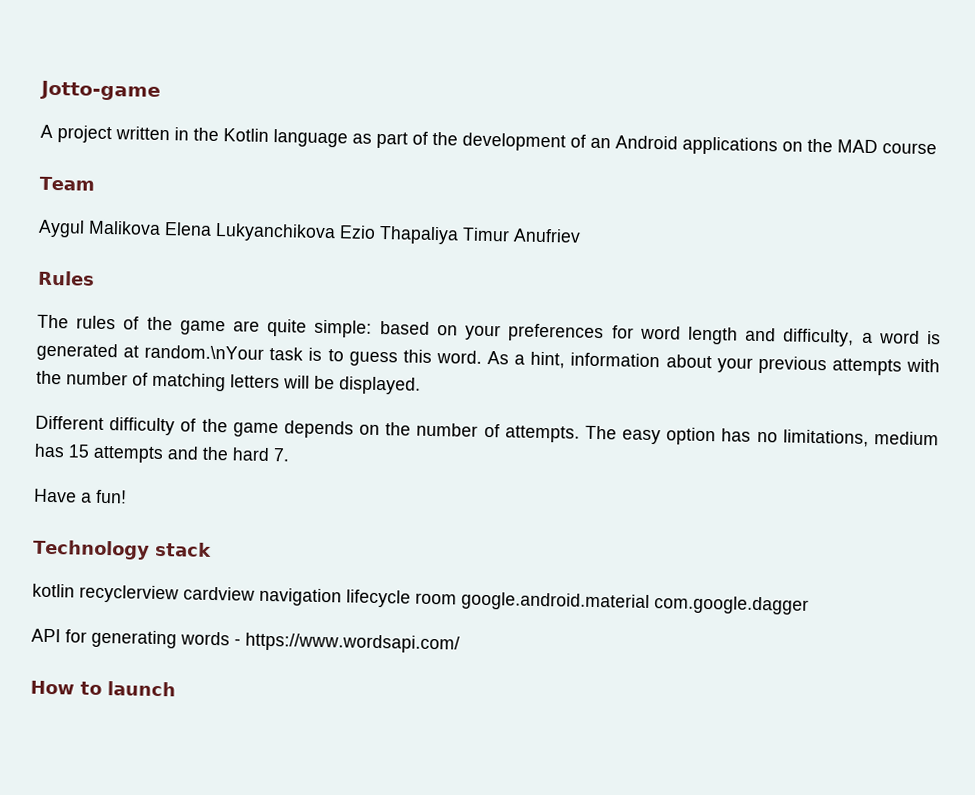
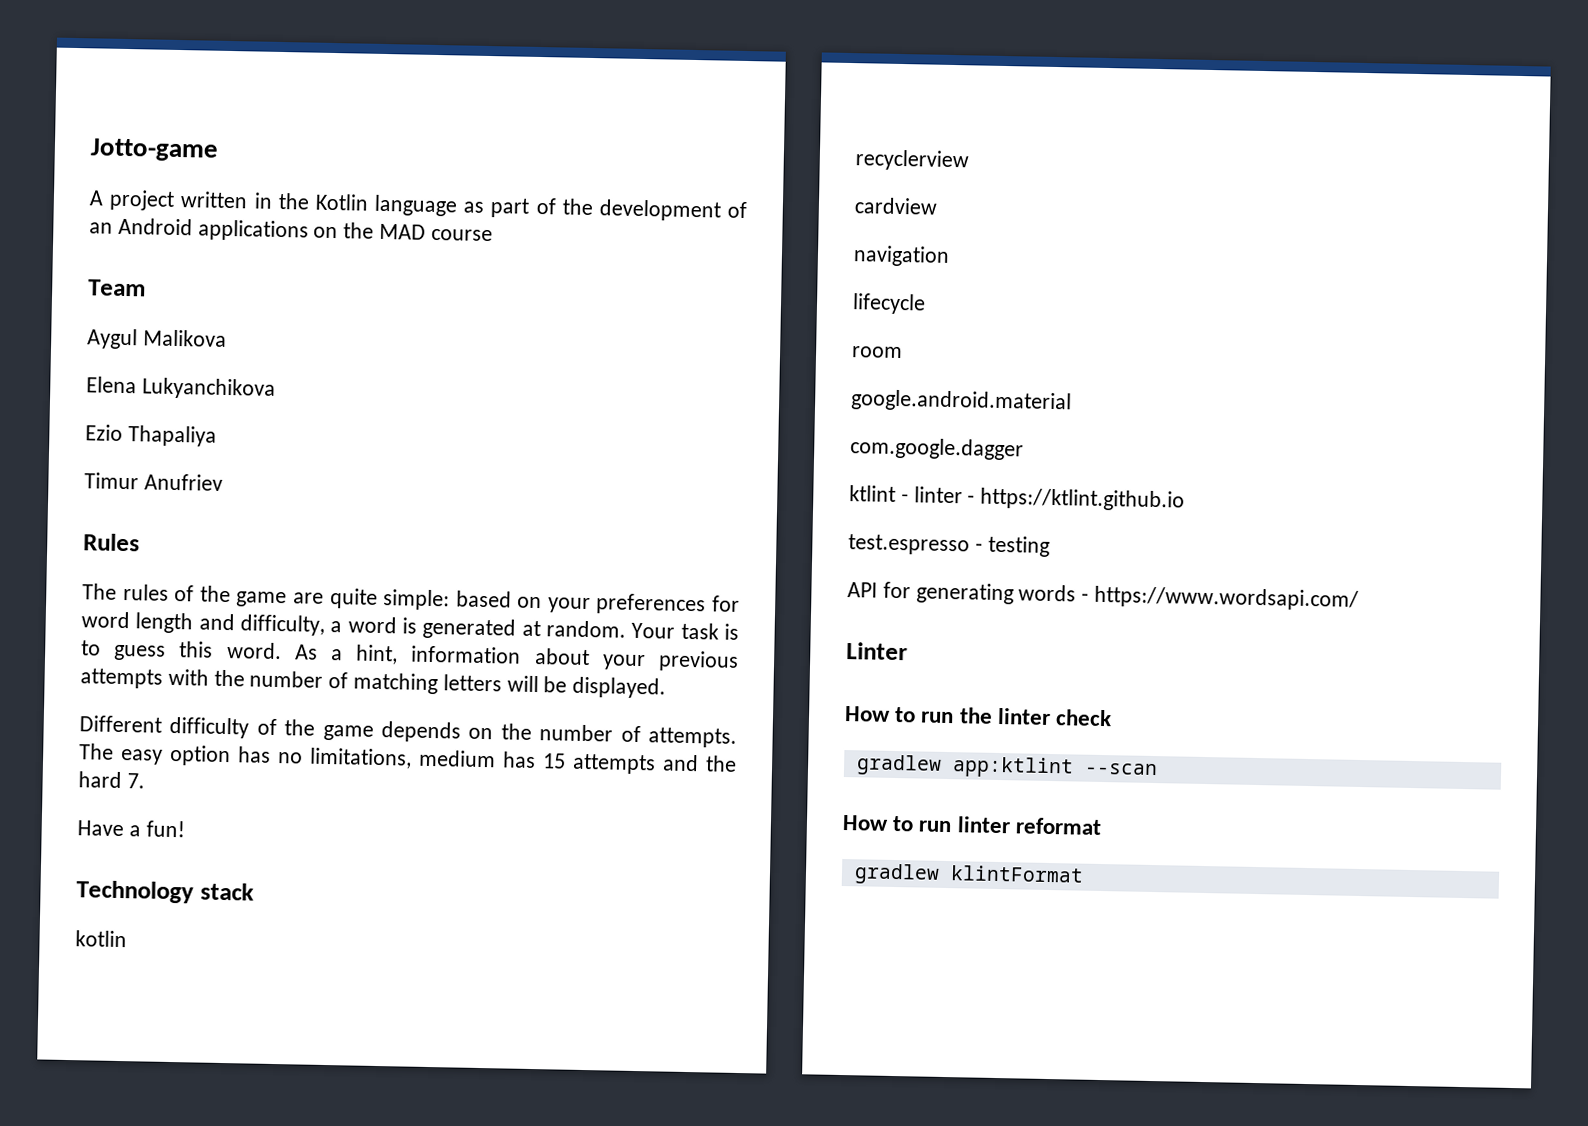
- Aygul Malikova Elena Lukyanchikova Ezio Thapaliya Timur Anufriev
+ Aygul Malikova
+ Elena Lukyanchikova
+ Ezio Thapaliya
+ Timur Anufriev
- The rules of the game are quite simple: based on your preferences for word length and difficulty, a word is generated at random.\nYour task is to guess this word.
+ The rules of the game are quite simple: based on your preferences for word length and difficulty, a word is generated at random. Your task is to guess this word.
- kotlin recyclerview cardview navigation lifecycle room google.android.material com.google.dagger
+ kotlin
+ recyclerview
+ cardview
+ navigation
+ lifecycle
+ room
+ google.android.material
+ com.google.dagger
+ ktlint - linter - https://ktlint.github.io
+ test.espresso - testing
- How to launch
+ Linter
+ How to run the linter check
+ gradlew app:ktlint --scan
+ How to run linter reformat
+ gradlew klintFormat

